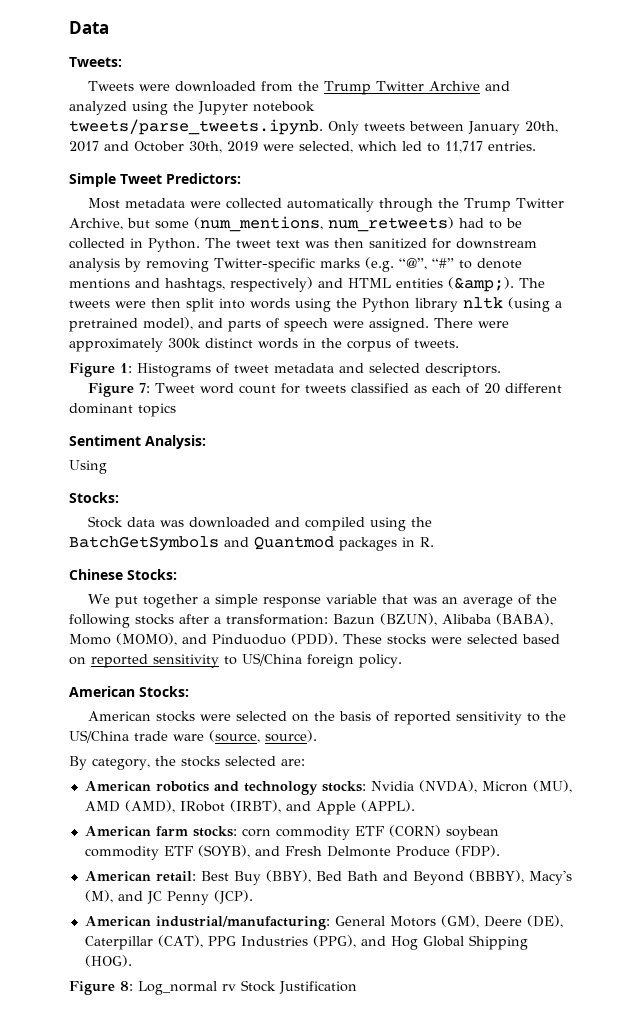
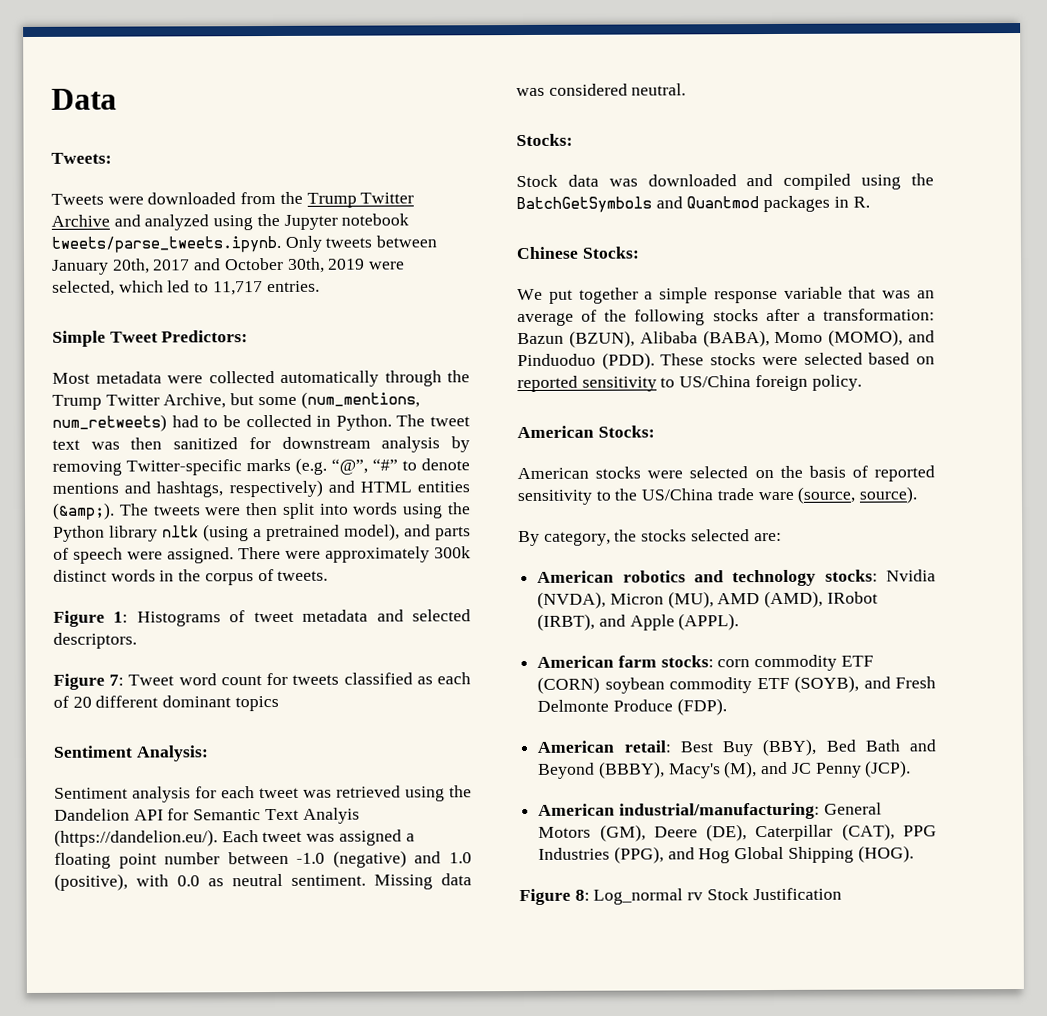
- Using
+ Sentiment analysis for each tweet was retrieved using the Dandelion API for Semantic Text Analyis (https://dandelion.eu/). Each tweet was assigned a floating point number between -1.0 (negative) and 1.0 (positive), with 0.0 as neutral sentiment. Missing data was considered neutral.

